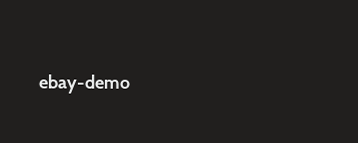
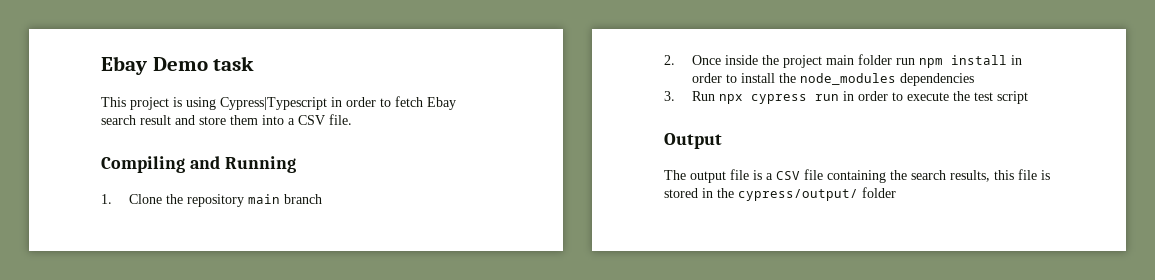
- ebay-demo
+ Ebay Demo task
+ This project is using Cypress|Typescript in order to fetch Ebay search result and store them into a CSV file.
+ Compiling and Running
+ 1. Clone the repository main branch
+ 2. Once inside the project main folder run npm install in order to install the node_modules dependencies
+ 3. Run npx cypress run in order to execute the test script
+ Output
+ The output file is a CSV file containing the search results, this file is stored in the cypress/output/ folder

